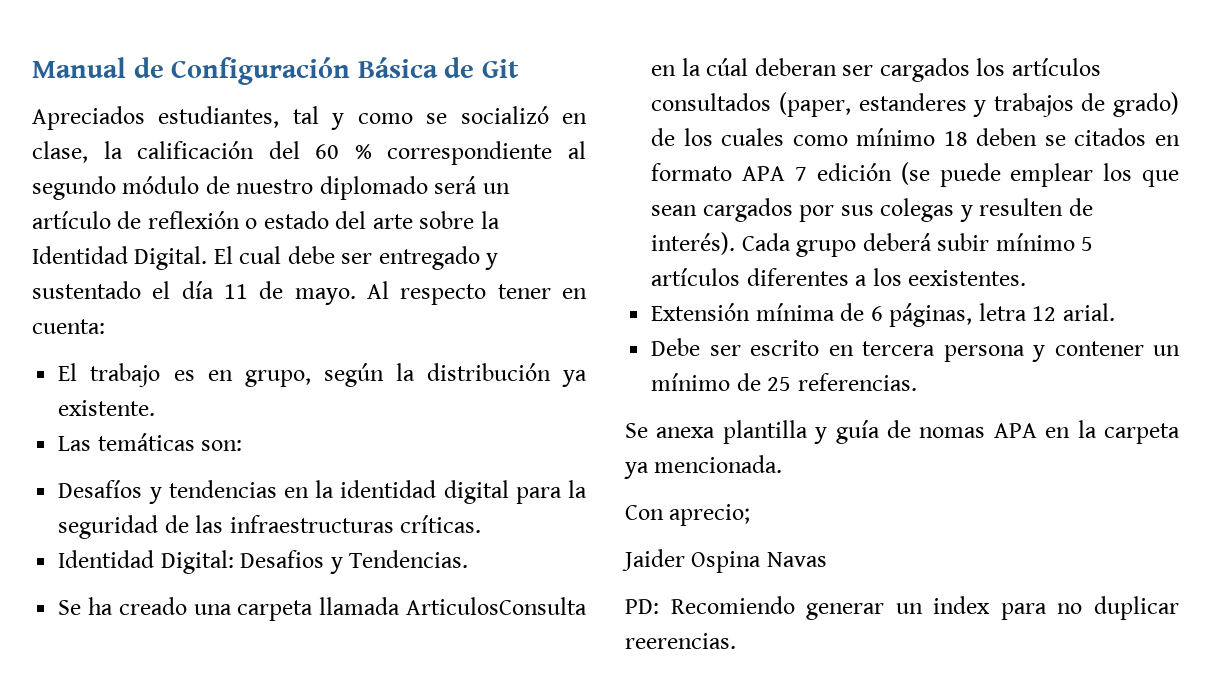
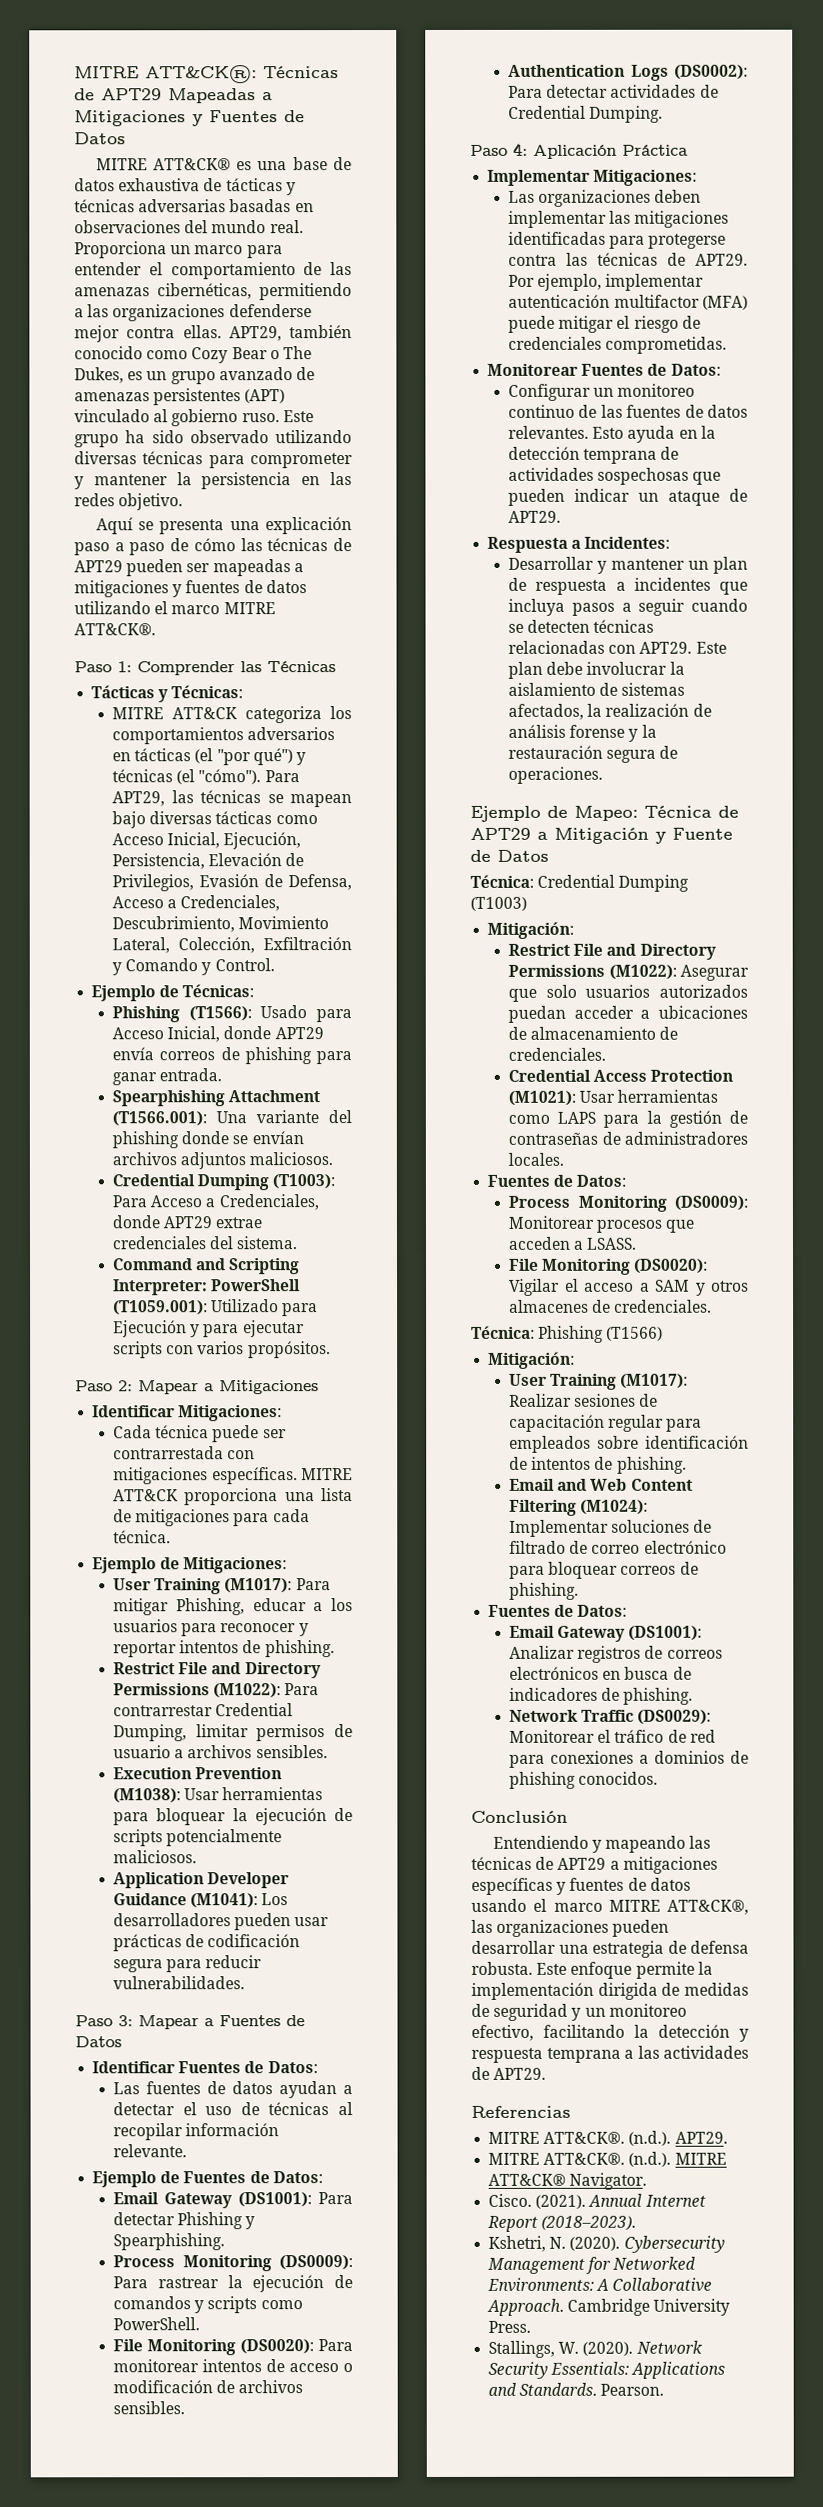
- Manual de Configuración Básica de Git
- Apreciados estudiantes, tal y como se socializó en clase, la calificación del 60 % correspondiente al segundo módulo de nuestro diplomado será un artículo de reflexión o estado del arte sobre la Identidad Digital. El cual debe ser entregado y sustentado el día 11 de mayo. Al respecto tener en cuenta:
- El trabajo es en grupo, según la distribución ya existente.
- Las temáticas son:
- Desafíos y tendencias en la identidad digital para la seguridad de las infraestructuras críticas.
- Identidad Digital: Desafios y Tendencias.
- Se ha creado una carpeta llamada ArticulosConsulta en la cúal deberan ser cargados los artículos consultados (paper, estanderes y trabajos de grado) de los cuales como mínimo 18 deben se citados en formato APA 7 edición (se puede emplear los que sean cargados por sus colegas y resulten de interés). Cada grupo deberá subir mínimo 5 artículos diferentes a los eexistentes.
- Extensión mínima de 6 páginas, letra 12 arial.
- Debe ser escrito en tercera persona y contener un mínimo de 25 referencias.
- Se anexa plantilla y guía de nomas APA en la carpeta ya mencionada.
- Con aprecio;
- Jaider Ospina Navas
- PD: Recomiendo generar un index para no duplicar reerencias.
+ MITRE ATT&CK®: Técnicas de APT29 Mapeadas a Mitigaciones y Fuentes de Datos
+ MITRE ATT&CK® es una base de datos exhaustiva de tácticas y técnicas adversarias basadas en observaciones del mundo real. Proporciona un marco para entender el comportamiento de las amenazas cibernéticas, permitiendo a las organizaciones defenderse mejor contra ellas. APT29, también conocido como Cozy Bear o The Dukes, es un grupo avanzado de amenazas persistentes (APT) vinculado al gobierno ruso. Este grupo ha sido observado utilizando diversas técnicas para comprometer y mantener la persistencia en las redes objetivo.
+ Aquí se presenta una explicación paso a paso de cómo las técnicas de APT29 pueden ser mapeadas a mitigaciones y fuentes de datos utilizando el marco MITRE ATT&CK®.
+ Paso 1: Comprender las Técnicas
+ Tácticas y Técnicas:
+ MITRE ATT&CK categoriza los comportamientos adversarios en tácticas (el "por qué") y técnicas (el "cómo"). Para APT29, las técnicas se mapean bajo diversas tácticas como Acceso Inicial, Ejecución, Persistencia, Elevación de Privilegios, Evasión de Defensa, Acceso a Credenciales, Descubrimiento, Movimiento Lateral, Colección, Exfiltración y Comando y Control.
+ Ejemplo de Técnicas:
+ Phishing (T1566): Usado para Acceso Inicial, donde APT29 envía correos de phishing para ganar entrada.
+ Spearphishing Attachment (T1566.001): Una variante del phishing donde se envían archivos adjuntos maliciosos.
+ Credential Dumping (T1003): Para Acceso a Credenciales, donde APT29 extrae credenciales del sistema.
+ Command and Scripting Interpreter: PowerShell (T1059.001): Utilizado para Ejecución y para ejecutar scripts con varios propósitos.
+ Paso 2: Mapear a Mitigaciones
+ Identificar Mitigaciones:
+ Cada técnica puede ser contrarrestada con mitigaciones específicas. MITRE ATT&CK proporciona una lista de mitigaciones para cada técnica.
+ Ejemplo de Mitigaciones:
+ User Training (M1017): Para mitigar Phishing, educar a los usuarios para reconocer y reportar intentos de phishing.
+ Restrict File and Directory Permissions (M1022): Para contrarrestar Credential Dumping, limitar permisos de usuario a archivos sensibles.
+ Execution Prevention (M1038): Usar herramientas para bloquear la ejecución de scripts potencialmente maliciosos.
+ Application Developer Guidance (M1041): Los desarrolladores pueden usar prácticas de codificación segura para reducir vulnerabilidades.
+ Paso 3: Mapear a Fuentes de Datos
+ Identificar Fuentes de Datos:
+ Las fuentes de datos ayudan a detectar el uso de técnicas al recopilar información relevante.
+ Ejemplo de Fuentes de Datos:
+ Email Gateway (DS1001): Para detectar Phishing y Spearphishing.
+ Process Monitoring (DS0009): Para rastrear la ejecución de comandos y scripts como PowerShell.
+ File Monitoring (DS0020): Para monitorear intentos de acceso o modificación de archivos sensibles.
+ Authentication Logs (DS0002): Para detectar actividades de Credential Dumping.
+ Paso 4: Aplicación Práctica
+ Implementar Mitigaciones:
+ Las organizaciones deben implementar las mitigaciones identificadas para protegerse contra las técnicas de APT29. Por ejemplo, implementar autenticación multifactor (MFA) puede mitigar el riesgo de credenciales comprometidas.
+ Monitorear Fuentes de Datos:
+ Configurar un monitoreo continuo de las fuentes de datos relevantes. Esto ayuda en la detección temprana de actividades sospechosas que pueden indicar un ataque de APT29.
+ Respuesta a Incidentes:
+ Desarrollar y mantener un plan de respuesta a incidentes que incluya pasos a seguir cuando se detecten técnicas relacionadas con APT29. Este plan debe involucrar la aislamiento de sistemas afectados, la realización de análisis forense y la restauración segura de operaciones.
+ Ejemplo de Mapeo: Técnica de APT29 a Mitigación y Fuente de Datos
+ Técnica: Credential Dumping (T1003)
+ Mitigación:
+ Restrict File and Directory Permissions (M1022): Asegurar que solo usuarios autorizados puedan acceder a ubicaciones de almacenamiento de credenciales.
+ Credential Access Protection (M1021): Usar herramientas como LAPS para la gestión de contraseñas de administradores locales.
+ Fuentes de Datos:
+ Process Monitoring (DS0009): Monitorear procesos que acceden a LSASS.
+ File Monitoring (DS0020): Vigilar el acceso a SAM y otros almacenes de credenciales.
+ Técnica: Phishing (T1566)
+ Mitigación:
+ User Training (M1017): Realizar sesiones de capacitación regular para empleados sobre identificación de intentos de phishing.
+ Email and Web Content Filtering (M1024): Implementar soluciones de filtrado de correo electrónico para bloquear correos de phishing.
+ Fuentes de Datos:
+ Email Gateway (DS1001): Analizar registros de correos electrónicos en busca de indicadores de phishing.
+ Network Traffic (DS0029): Monitorear el tráfico de red para conexiones a dominios de phishing conocidos.
+ Conclusión
+ Entendiendo y mapeando las técnicas de APT29 a mitigaciones específicas y fuentes de datos usando el marco MITRE ATT&CK®, las organizaciones pueden desarrollar una estrategia de defensa robusta. Este enfoque permite la implementación dirigida de medidas de seguridad y un monitoreo efectivo, facilitando la detección y respuesta temprana a las actividades de APT29.
+ Referencias
+ MITRE ATT&CK®. (n.d.). APT29.
+ MITRE ATT&CK®. (n.d.). MITRE ATT&CK® Navigator.
+ Cisco. (2021). Annual Internet Report (2018–2023).
+ Kshetri, N. (2020). Cybersecurity Management for Networked Environments: A Collaborative Approach. Cambridge University Press.
+ Stallings, W. (2020). Network Security Essentials: Applications and Standards. Pearson.

